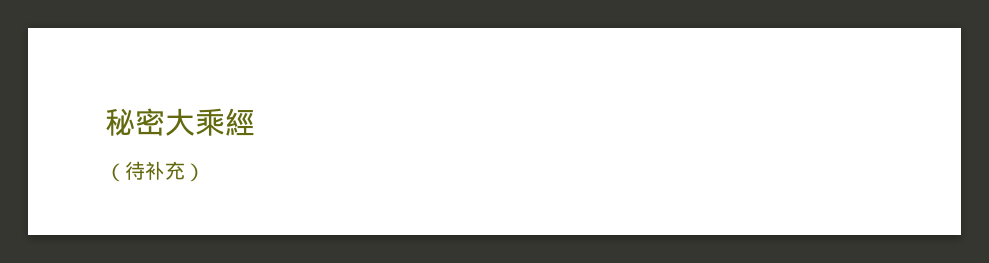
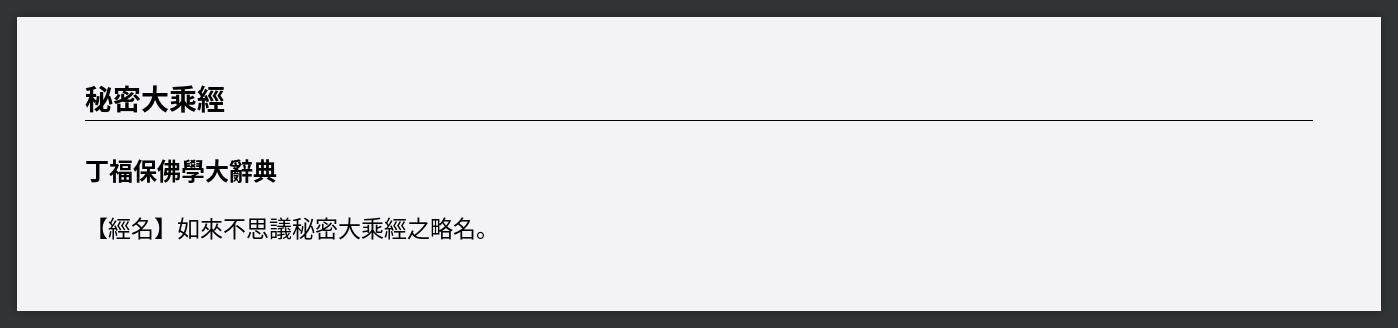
- （待补充）
+ 丁福保佛學大辭典
+ 【經名】如來不思議秘密大乘經之略名。

